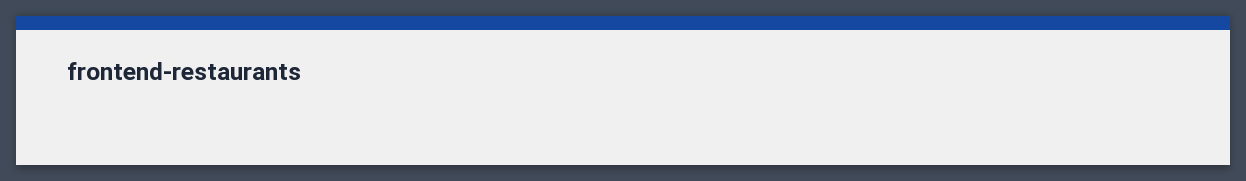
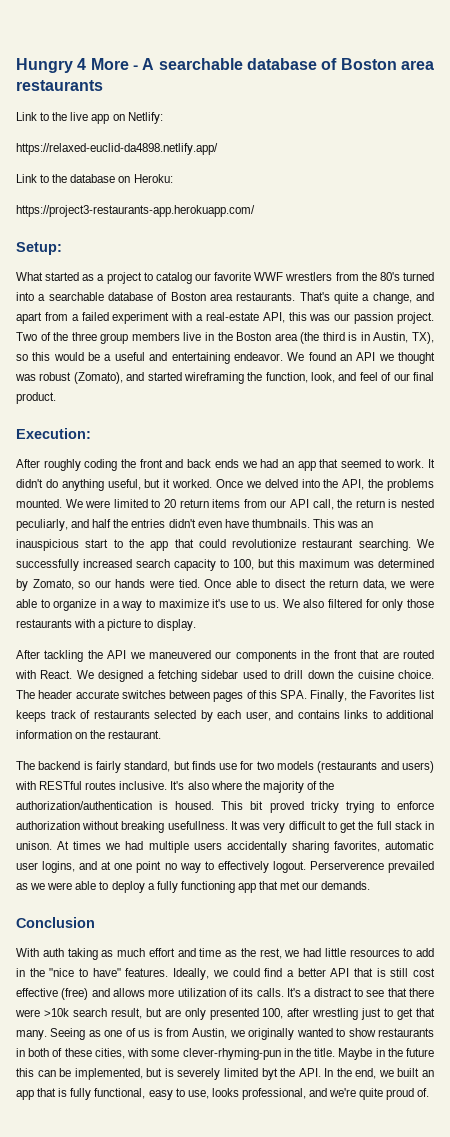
- frontend-restaurants
+ Hungry 4 More - A searchable database of Boston area restaurants
+ Link to the live app on Netlify:
+ https://relaxed-euclid-da4898.netlify.app/
+ Link to the database on Heroku:
+ https://project3-restaurants-app.herokuapp.com/
+ Setup:
+ What started as a project to catalog our favorite WWF wrestlers from the 80's turned into a searchable database of Boston area restaurants. That's quite a change, and apart from a failed experiment with a real-estate API, this was our passion project. Two of the three group members live in the Boston area (the third is in Austin, TX), so this would be a useful and entertaining endeavor. We found an API we thought was robust (Zomato), and started wireframing the function, look, and feel of our final product.
+ Execution:
+ After roughly coding the front and back ends we had an app that seemed to work. It didn't do anything useful, but it worked. Once we delved into the API, the problems mounted. We were limited to 20 return items from our API call, the return is nested peculiarly, and half the entries didn't even have thumbnails. This was an inauspicious start to the app that could revolutionize restaurant searching. We successfully increased search capacity to 100, but this maximum was determined by Zomato, so our hands were tied. Once able to disect the return data, we were able to organize in a way to maximize it's use to us. We also filtered for only those restaurants with a picture to display.
+ After tackling the API we maneuvered our components in the front that are routed with React. We designed a fetching sidebar used to drill down the cuisine choice. The header accurate switches between pages of this SPA. Finally, the Favorites list keeps track of restaurants selected by each user, and contains links to additional information on the restaurant.
+ The backend is fairly standard, but finds use for two models (restaurants and users) with RESTful routes inclusive. It's also where the majority of the authorization/authentication is housed. This bit proved tricky trying to enforce authorization without breaking usefullness. It was very difficult to get the full stack in unison. At times we had multiple users accidentally sharing favorites, automatic user logins, and at one point no way to effectively logout. Perserverence prevailed as we were able to deploy a fully functioning app that met our demands.
+ Conclusion
+ With auth taking as much effort and time as the rest, we had little resources to add in the "nice to have" features. Ideally, we could find a better API that is still cost effective (free) and allows more utilization of its calls. It's a distract to see that there were >10k search result, but are only presented 100, after wrestling just to get that many. Seeing as one of us is from Austin, we originally wanted to show restaurants in both of these cities, with some clever-rhyming-pun in the title. Maybe in the future this can be implemented, but is severely limited byt the API. In the end, we built an app that is fully functional, easy to use, looks professional, and we're quite proud of.

